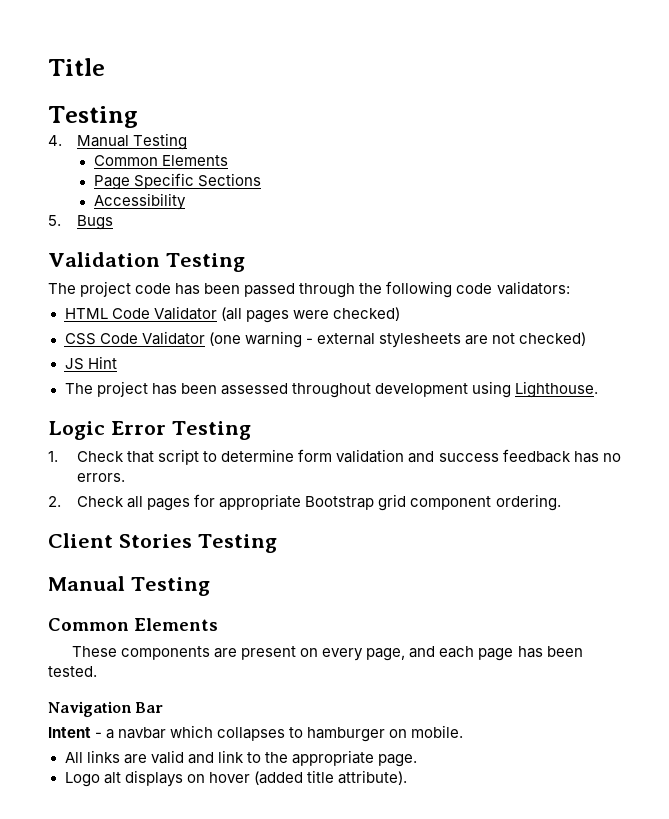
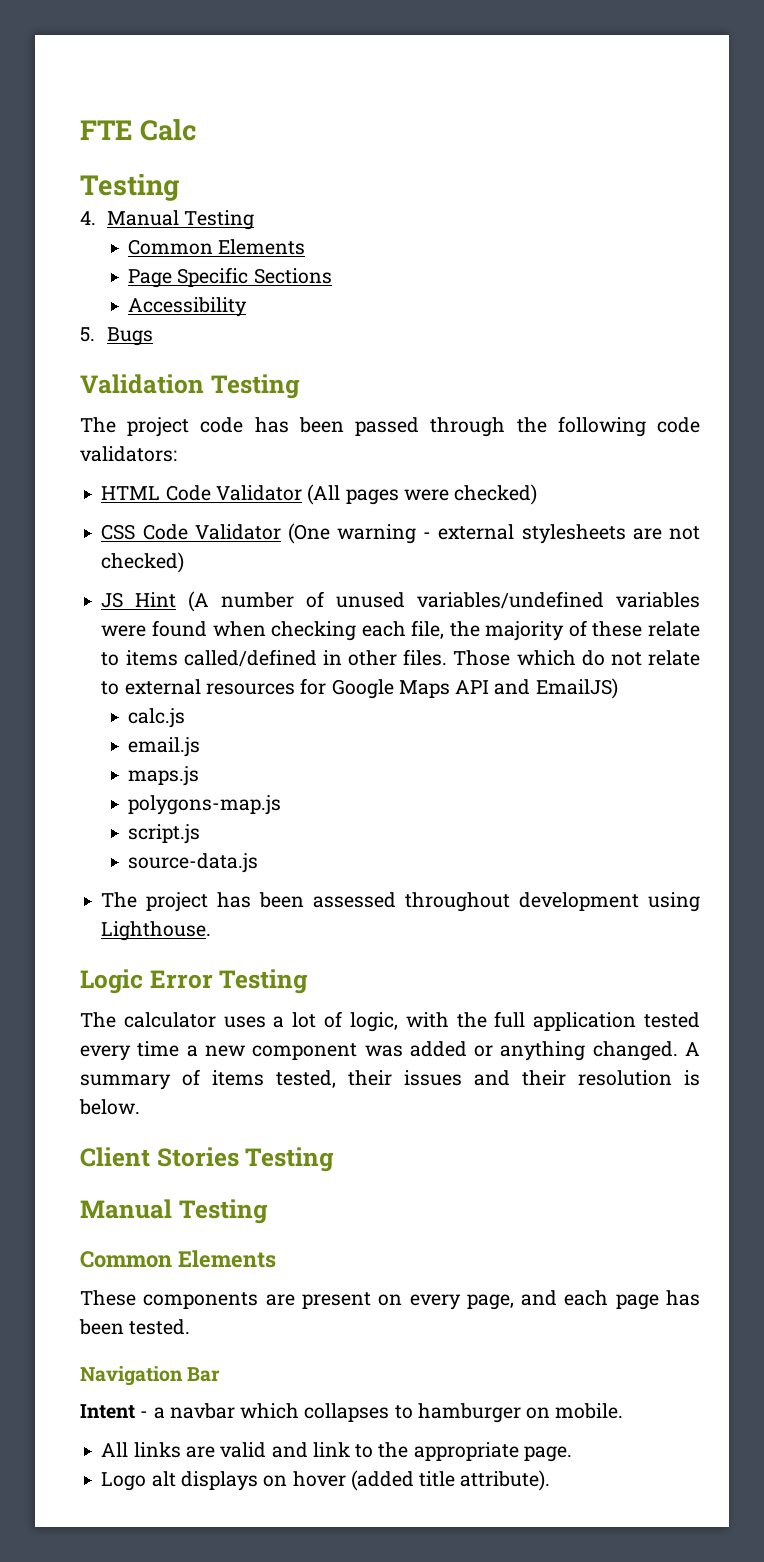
- Title
+ FTE Calc
- HTML Code Validator (all pages were checked)
+ HTML Code Validator (All pages were checked)
- CSS Code Validator (one warning - external stylesheets are not checked)
+ CSS Code Validator (One warning - external stylesheets are not checked)
- JS Hint
+ JS Hint (A number of unused variables/undefined variables were found when checking each file, the majority of these relate to items called/defined in other files. Those which do not relate to external resources for Google Maps API and EmailJS)
+ calc.js
+ email.js
+ maps.js
+ polygons-map.js
+ script.js
+ source-data.js
- 1. Check that script to determine form validation and success feedback has no errors.
- 2. Check all pages for appropriate Bootstrap grid component ordering.
+ The calculator uses a lot of logic, with the full application tested every time a new component was added or anything changed. A summary of items tested, their issues and their resolution is below.

